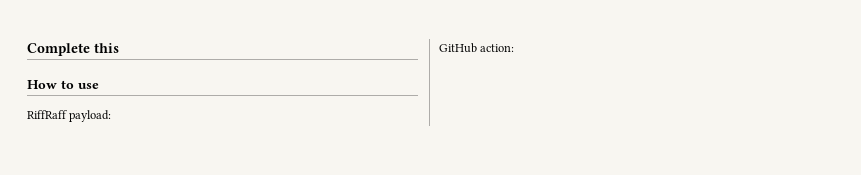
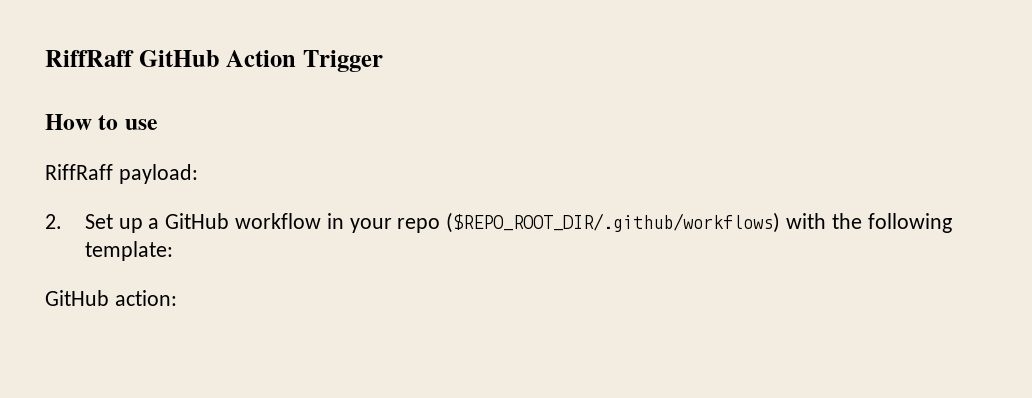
- Complete this
+ RiffRaff GitHub Action Trigger
+ 2. Set up a GitHub workflow in your repo ($REPO_ROOT_DIR/.github/workflows) with the following template:

